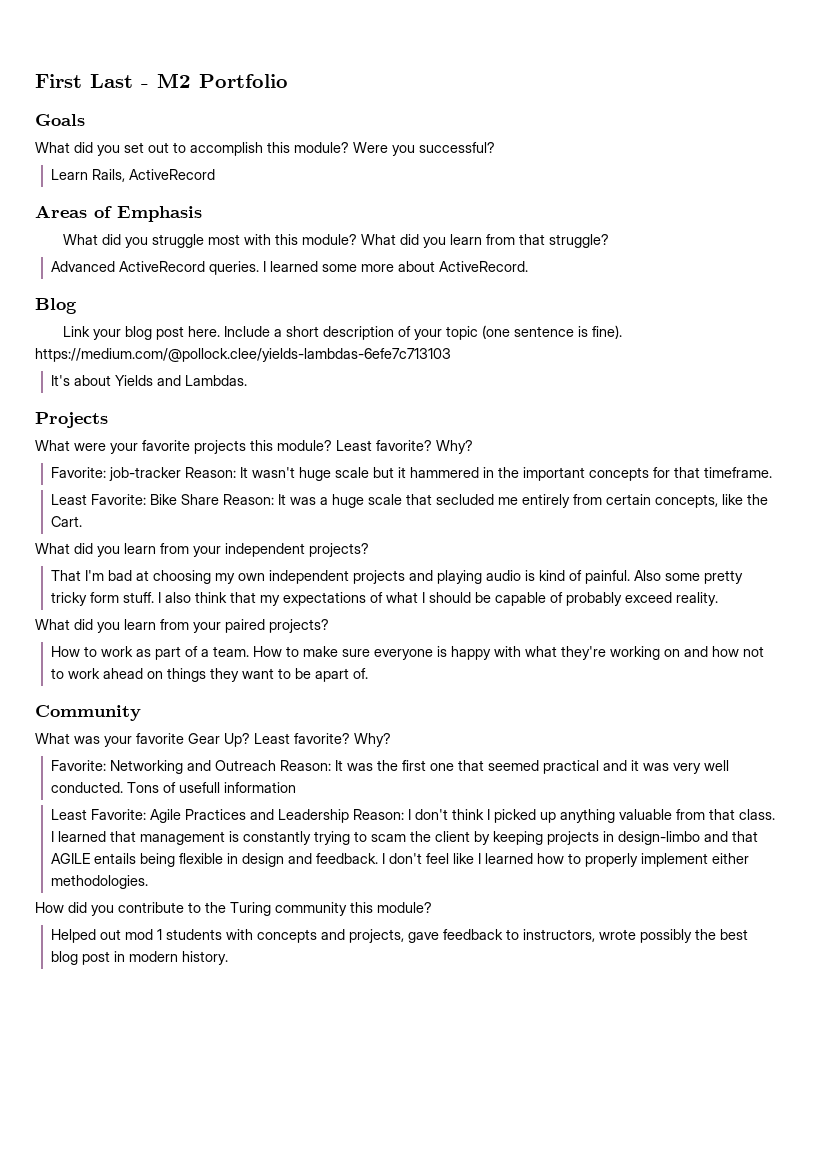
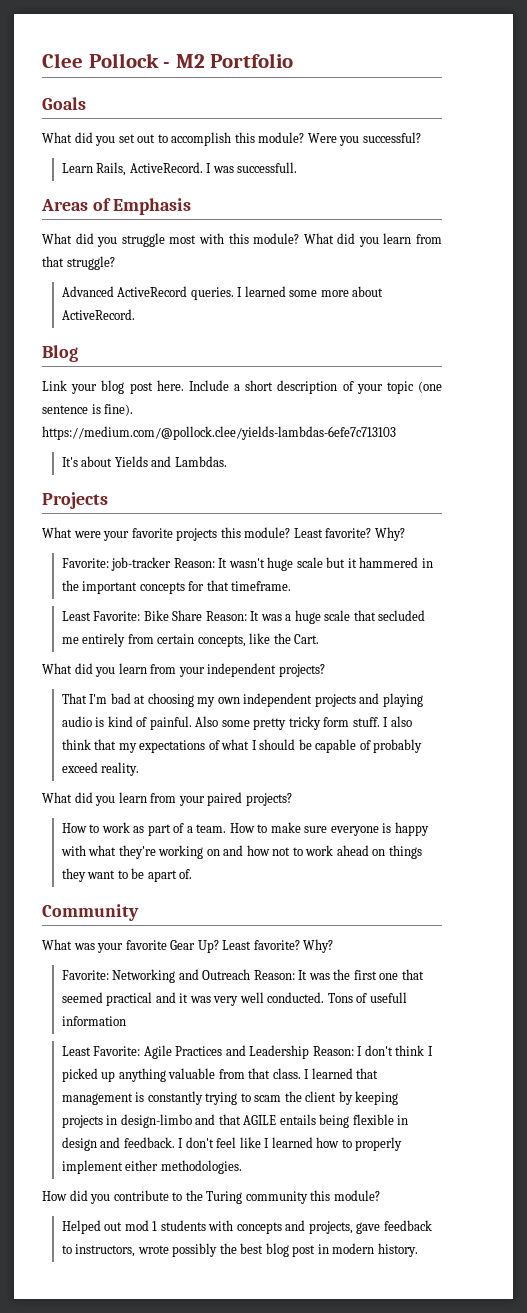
- First Last - M2 Portfolio
+ Clee Pollock - M2 Portfolio
- Learn Rails, ActiveRecord
+ Learn Rails, ActiveRecord. I was successfull.

